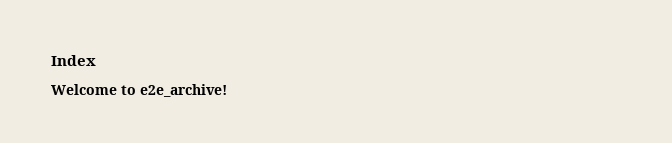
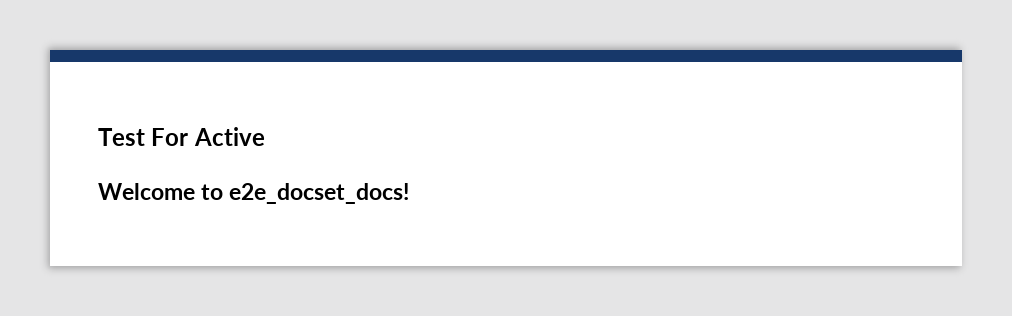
- Index
+ Test For Active
- Welcome to e2e_archive!
+ Welcome to e2e_docset_docs!

